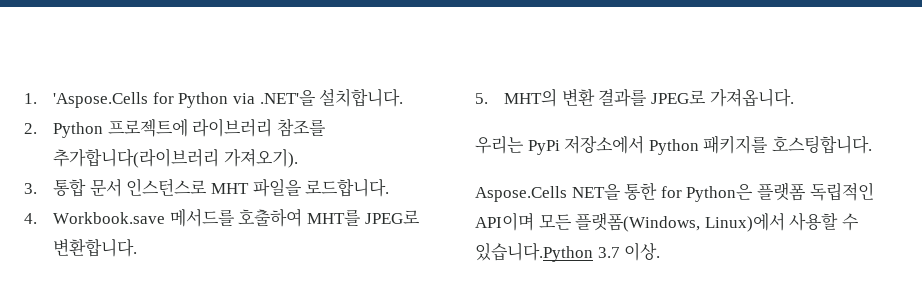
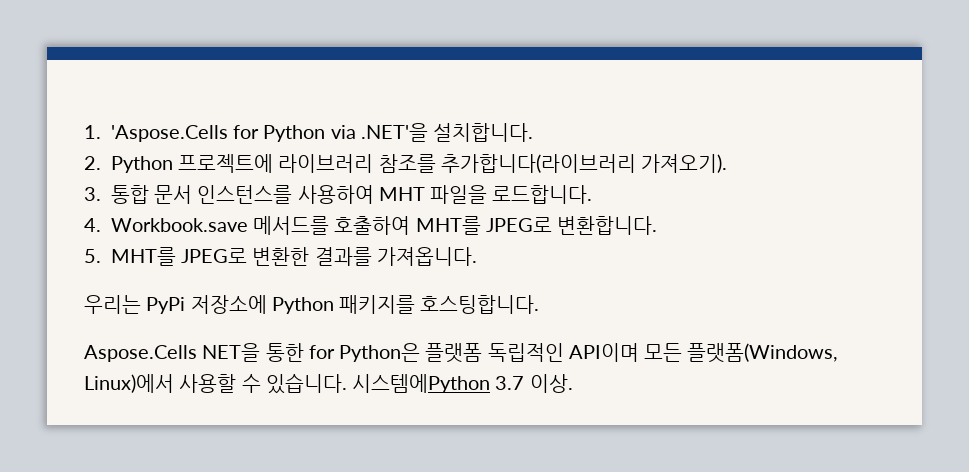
- 3. 통합 문서 인스턴스로 MHT 파일을 로드합니다.
+ 3. 통합 문서 인스턴스를 사용하여 MHT 파일을 로드합니다.
- 5. MHT의 변환 결과를 JPEG로 가져옵니다.
+ 5. MHT를 JPEG로 변환한 결과를 가져옵니다.
- 우리는 PyPi 저장소에서 Python 패키지를 호스팅합니다.
+ 우리는 PyPi 저장소에 Python 패키지를 호스팅합니다.
- Aspose.Cells NET을 통한 for Python은 플랫폼 독립적인 API이며 모든 플랫폼(Windows, Linux)에서 사용할 수 있습니다.Python 3.7 이상.
+ Aspose.Cells NET을 통한 for Python은 플랫폼 독립적인 API이며 모든 플랫폼(Windows, Linux)에서 사용할 수 있습니다. 시스템에Python 3.7 이상.

